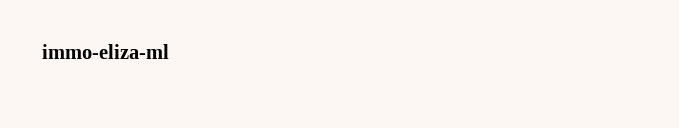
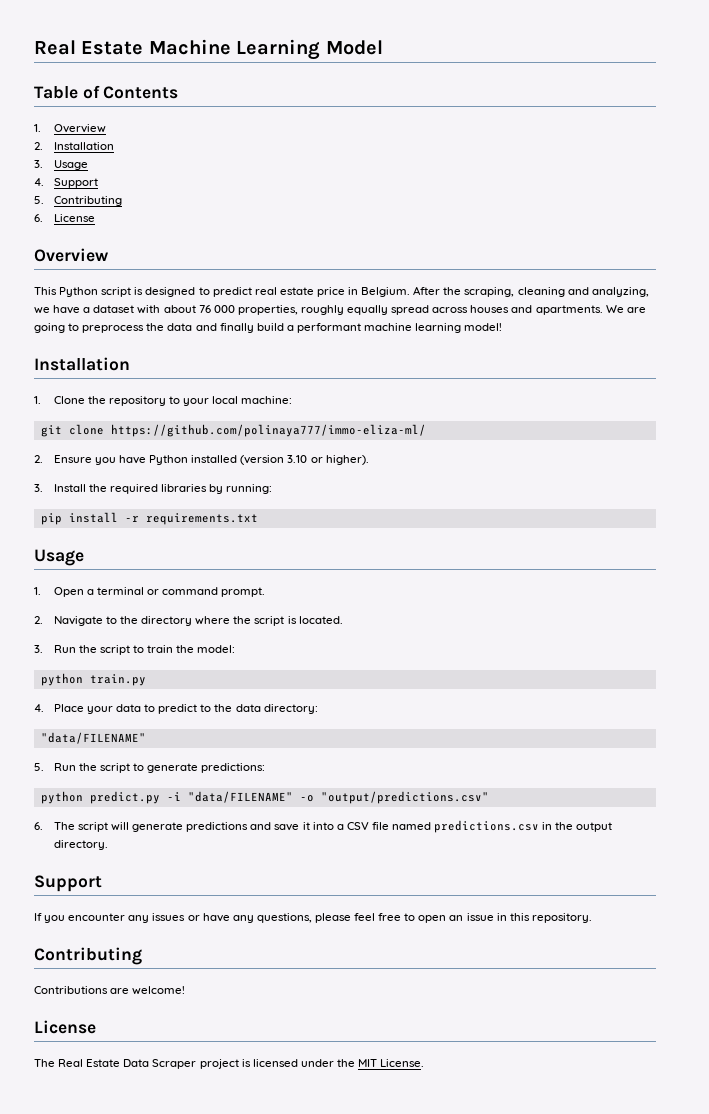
- immo-eliza-ml
+ Real Estate Machine Learning Model
+ Table of Contents
+ 1. Overview
+ 2. Installation
+ 3. Usage
+ 4. Support
+ 5. Contributing
+ 6. License
+ Overview
+ This Python script is designed to predict real estate price in Belgium. After the scraping, cleaning and analyzing, we have a dataset with about 76 000 properties, roughly equally spread across houses and apartments. We are going to preprocess the data and finally build a performant machine learning model!
+ Installation
+ 1. Clone the repository to your local machine:
+ git clone https://github.com/polinaya777/immo-eliza-ml/
+ 2. Ensure you have Python installed (version 3.10 or higher).
+ 3. Install the required libraries by running:
+ pip install -r requirements.txt
+ Usage
+ 1. Open a terminal or command prompt.
+ 2. Navigate to the directory where the script is located.
+ 3. Run the script to train the model:
+ python train.py
+ 4. Place your data to predict to the data directory:
+ "data/FILENAME"
+ 5. Run the script to generate predictions:
+ python predict.py -i "data/FILENAME" -o "output/predictions.csv"
+ 6. The script will generate predictions and save it into a CSV file named predictions.csv in the output directory.
+ Support
+ If you encounter any issues or have any questions, please feel free to open an issue in this repository.
+ Contributing
+ Contributions are welcome!
+ License
+ The Real Estate Data Scraper project is licensed under the MIT License.

